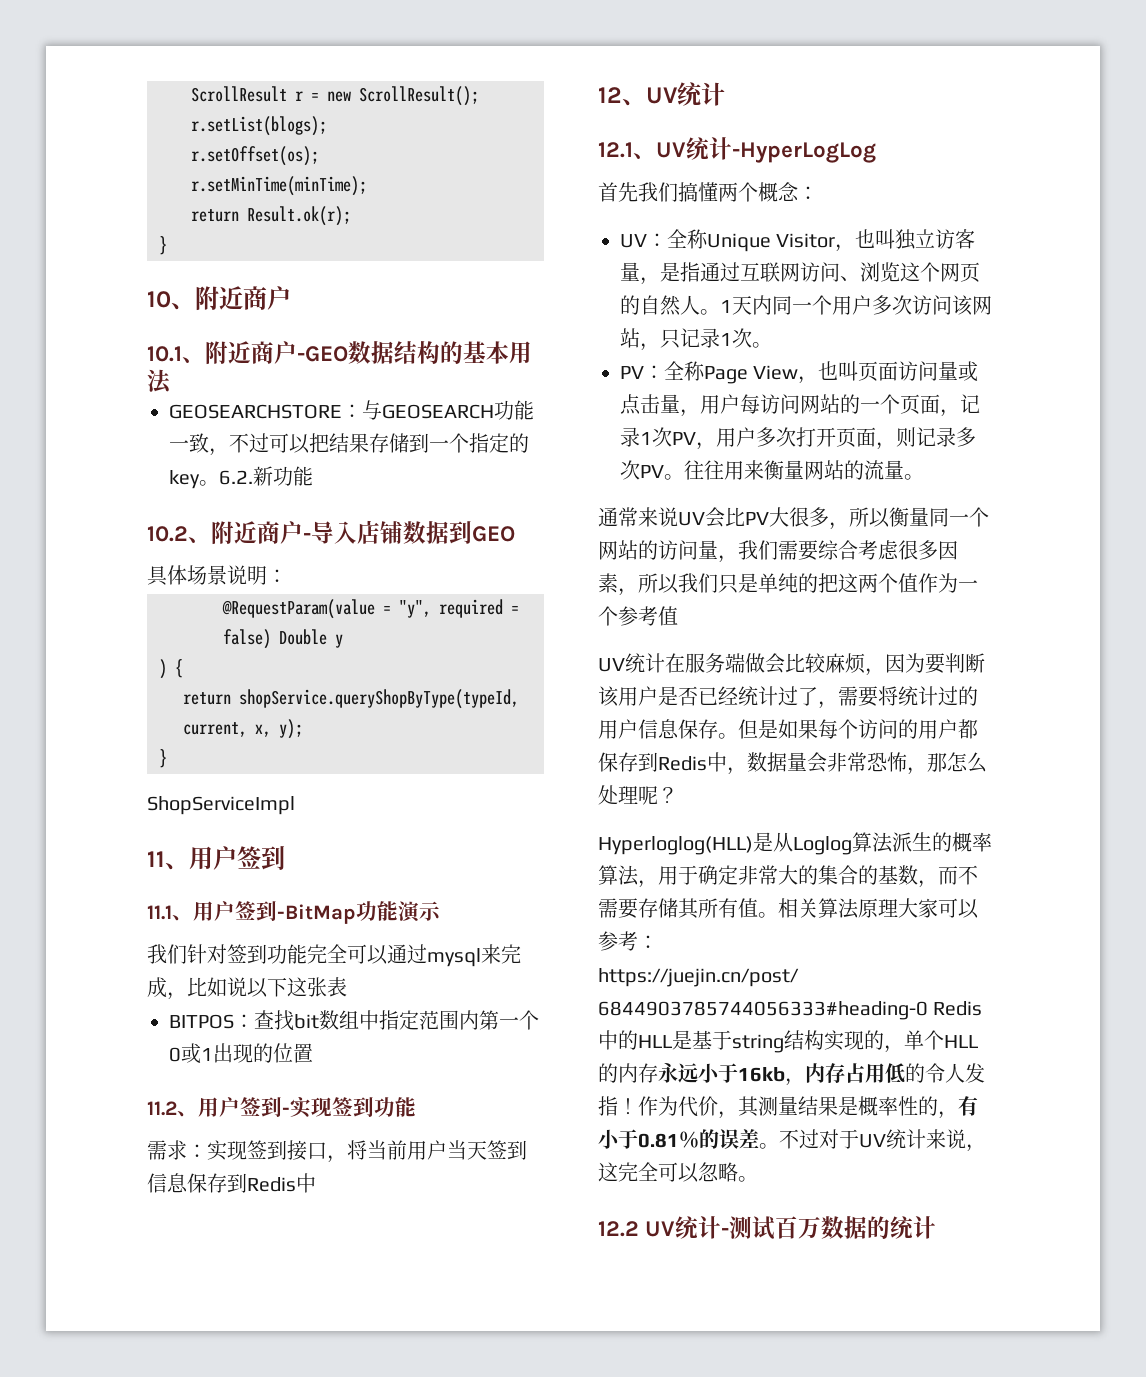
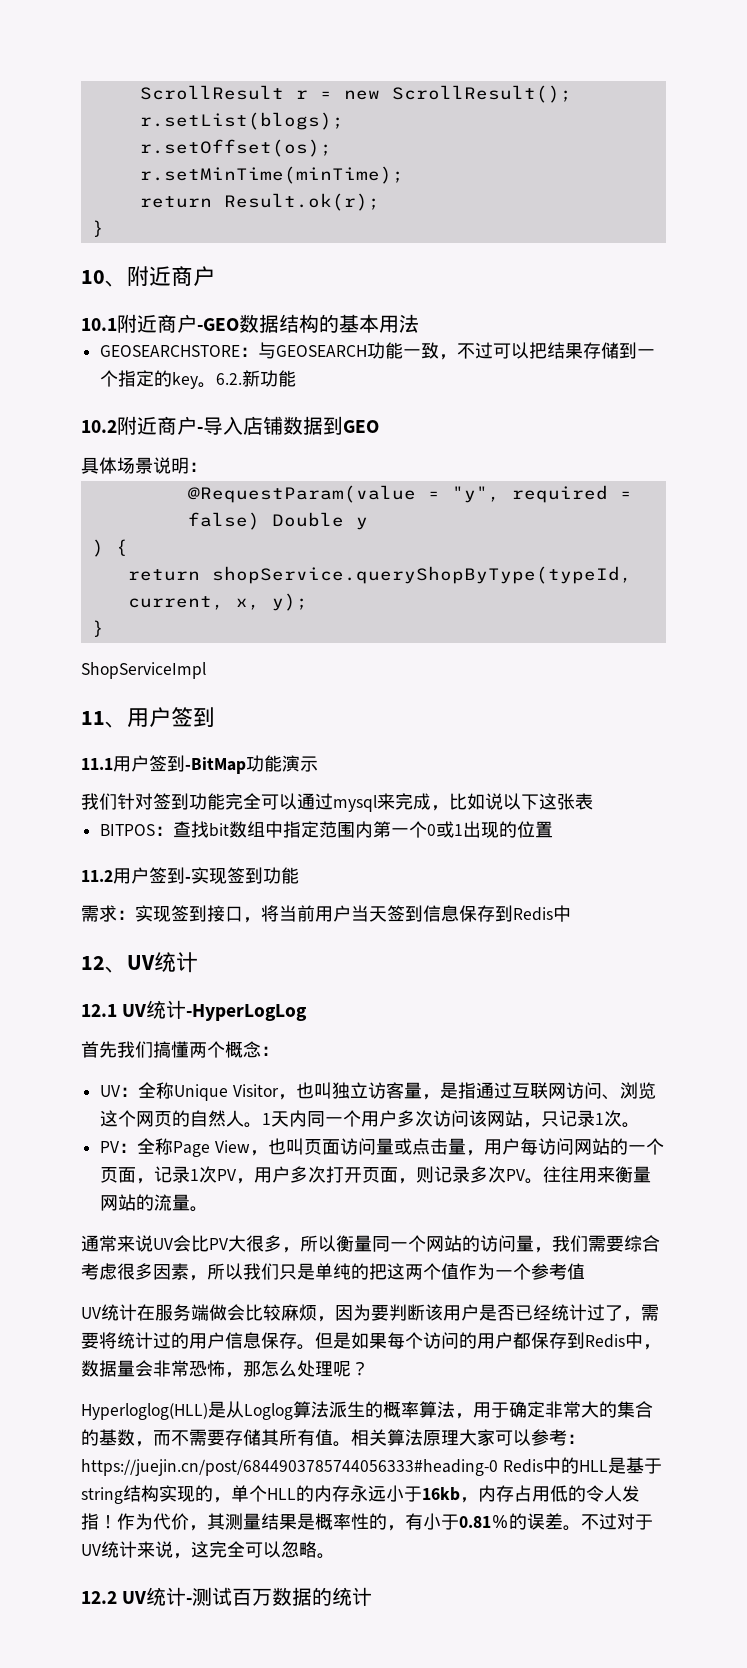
- 10.1、附近商户-GEO数据结构的基本用法
+ 10.1附近商户-GEO数据结构的基本用法
- 10.2、附近商户-导入店铺数据到GEO
+ 10.2附近商户-导入店铺数据到GEO
- 11.1、用户签到-BitMap功能演示
+ 11.1用户签到-BitMap功能演示
- 11.2、用户签到-实现签到功能
+ 11.2用户签到-实现签到功能
- 12.1、UV统计-HyperLogLog
+ 12.1 UV统计-HyperLogLog

